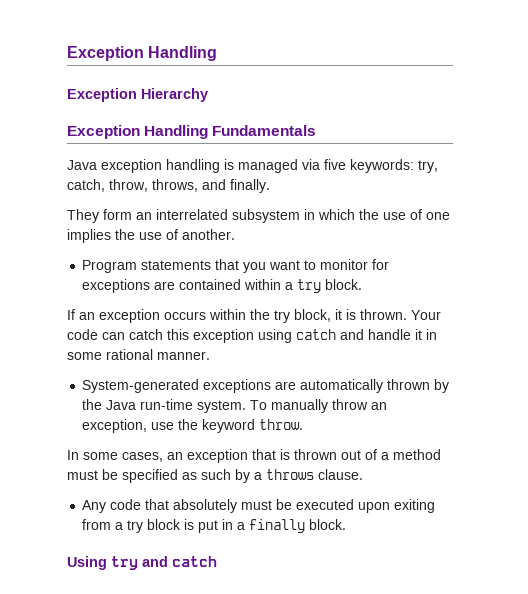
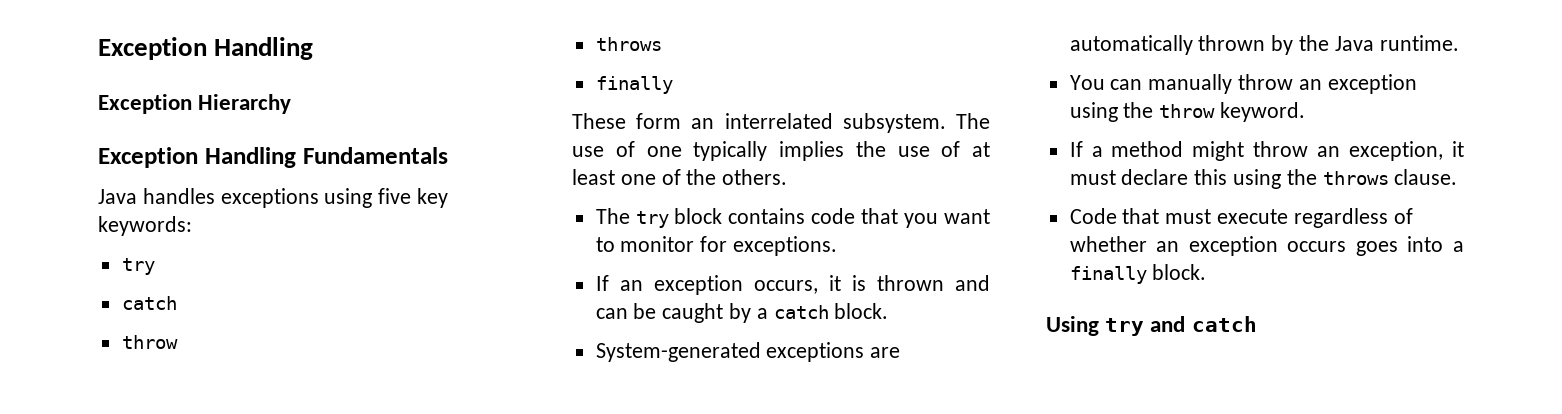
- Java exception handling is managed via five keywords: try, catch, throw, throws, and finally.
- They form an interrelated subsystem in which the use of one implies the use of another.
- Program statements that you want to monitor for exceptions are contained within a try block.
- If an exception occurs within the try block, it is thrown. Your code can catch this exception using catch and handle it in some rational manner.
+ Java handles exceptions using five key keywords:
+ try
+ catch
+ throw
+ throws
+ finally
+ These form an interrelated subsystem. The use of one typically implies the use of at least one of the others.
+ The try block contains code that you want to monitor for exceptions.
+ If an exception occurs, it is thrown and can be caught by a catch block.
- System-generated exceptions are automatically thrown by the Java run-time system. To manually throw an exception, use the keyword throw.
- In some cases, an exception that is thrown out of a method must be specified as such by a throws clause.
- Any code that absolutely must be executed upon exiting from a try block is put in a finally block.
+ System-generated exceptions are automatically thrown by the Java runtime.
+ You can manually throw an exception using the throw keyword.
+ If a method might throw an exception, it must declare this using the throws clause.
+ Code that must execute regardless of whether an exception occurs goes into a finally block.

